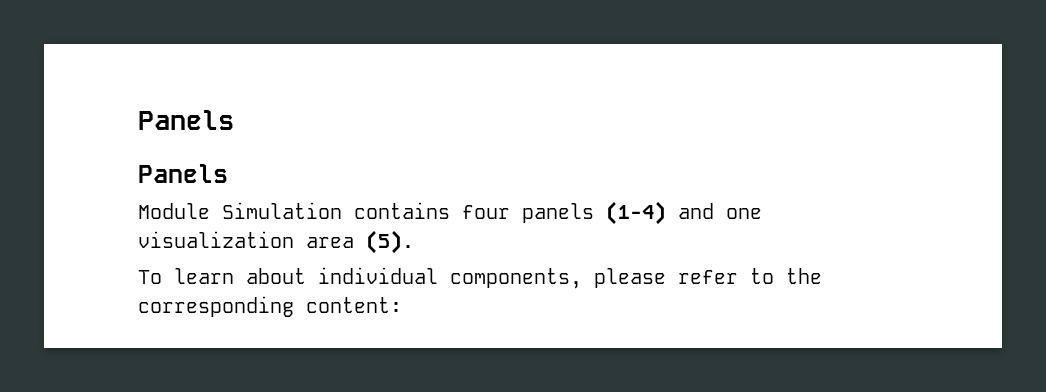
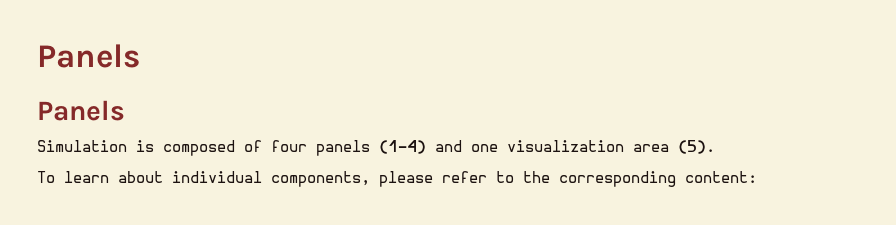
- Module Simulation contains four panels (1-4) and one visualization area (5).
+ Simulation is composed of four panels (1-4) and one visualization area (5).

